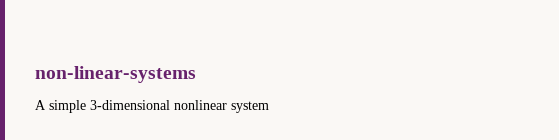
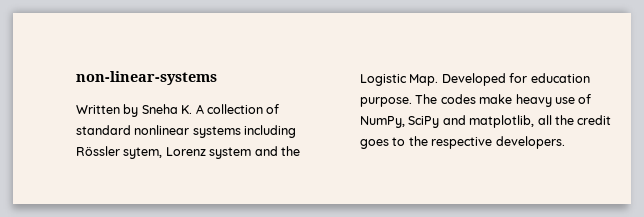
- A simple 3-dimensional nonlinear system
+ Written by Sneha K. A collection of standard nonlinear systems including Rössler sytem, Lorenz system and the Logistic Map. Developed for education purpose. The codes make heavy use of NumPy, SciPy and matplotlib, all the credit goes to the respective developers.

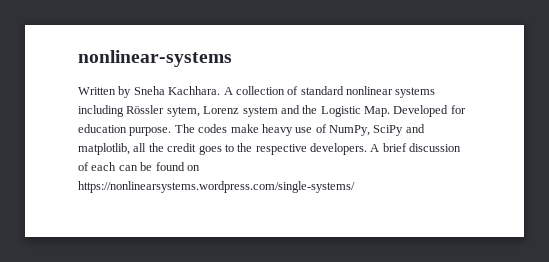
- non-linear-systems
+ nonlinear-systems
- Written by Sneha K. A collection of standard nonlinear systems including Rössler sytem, Lorenz system and the Logistic Map. Developed for education purpose.
+ Written by Sneha Kachhara. A collection of standard nonlinear systems including Rössler sytem, Lorenz system and the Logistic Map. Developed for education purpose.
+ A brief discussion of each can be found on https://nonlinearsystems.wordpress.com/single-systems/

